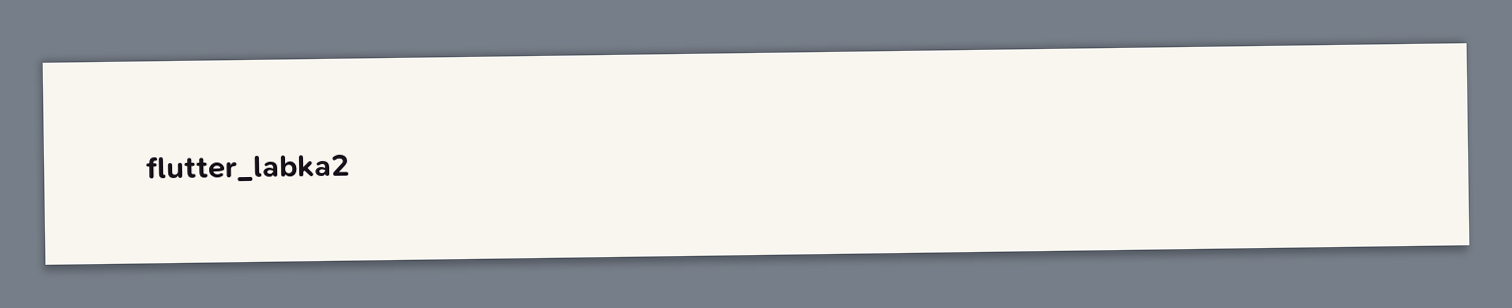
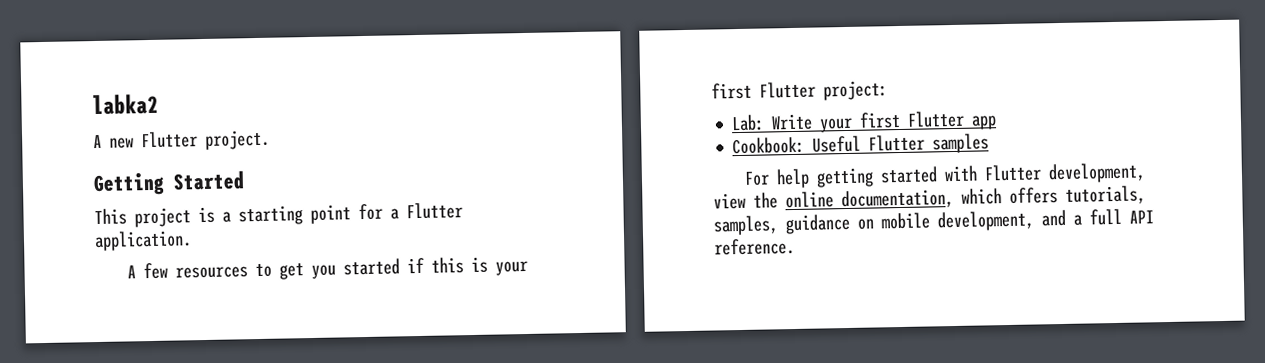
- flutter_labka2
+ labka2
+ A new Flutter project.
+ Getting Started
+ This project is a starting point for a Flutter application.
+ A few resources to get you started if this is your first Flutter project:
+ Lab: Write your first Flutter app
+ Cookbook: Useful Flutter samples
+ For help getting started with Flutter development, view the online documentation, which offers tutorials, samples, guidance on mobile development, and a full API reference.

